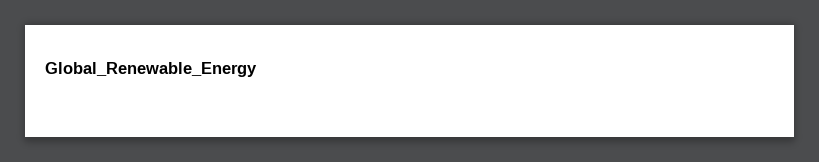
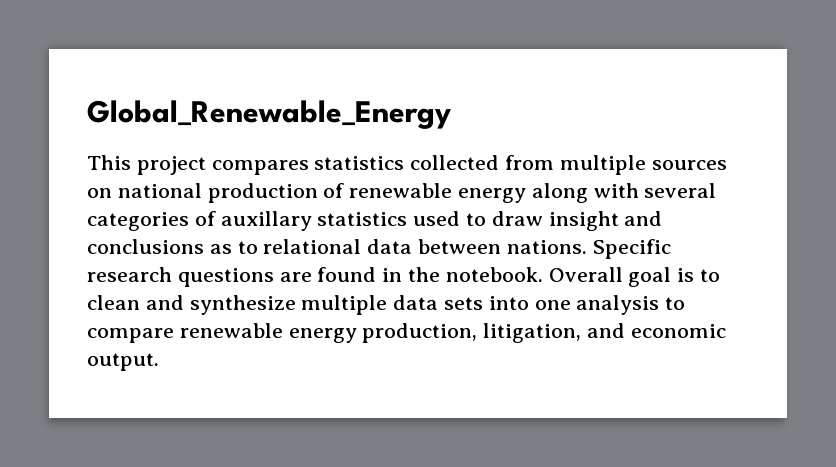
+ This project compares statistics collected from multiple sources on national production of renewable energy along with several categories of auxillary statistics used to draw insight and conclusions as to relational data between nations. Specific research questions are found in the notebook. Overall goal is to clean and synthesize multiple data sets into one analysis to compare renewable energy production, litigation, and economic output.

